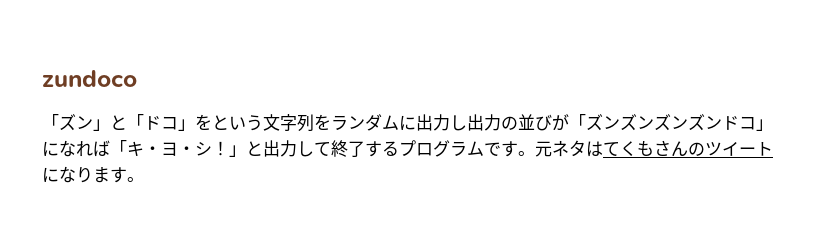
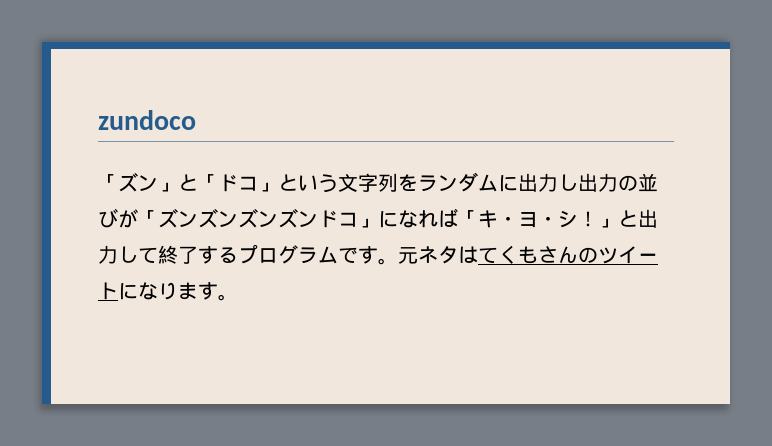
- 「ズン」と「ドコ」をという文字列をランダムに出力し出力の並びが「ズンズンズンズンドコ」になれば「キ・ヨ・シ！」と出力して終了するプログラムです。
+ 「ズン」と「ドコ」という文字列をランダムに出力し出力の並びが「ズンズンズンズンドコ」になれば「キ・ヨ・シ！」と出力して終了するプログラムです。

